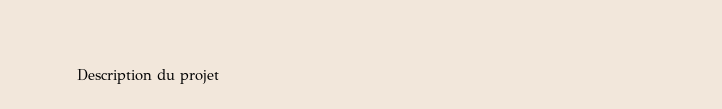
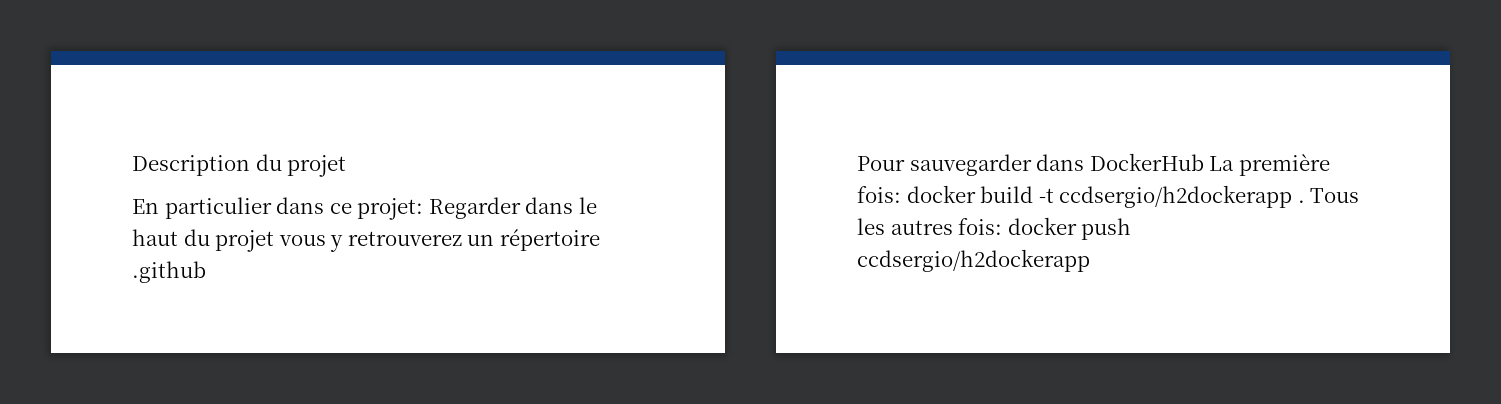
+ En particulier dans ce projet: Regarder dans le haut du projet vous y retrouverez un répertoire .github
+ Pour sauvegarder dans DockerHub La première fois: docker build -t ccdsergio/h2dockerapp . Tous les autres fois: docker push ccdsergio/h2dockerapp

